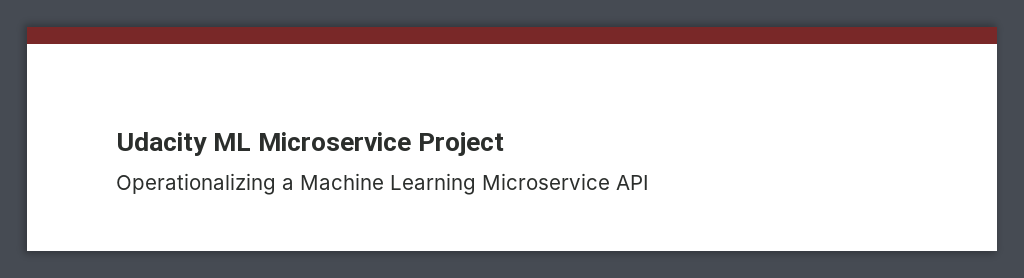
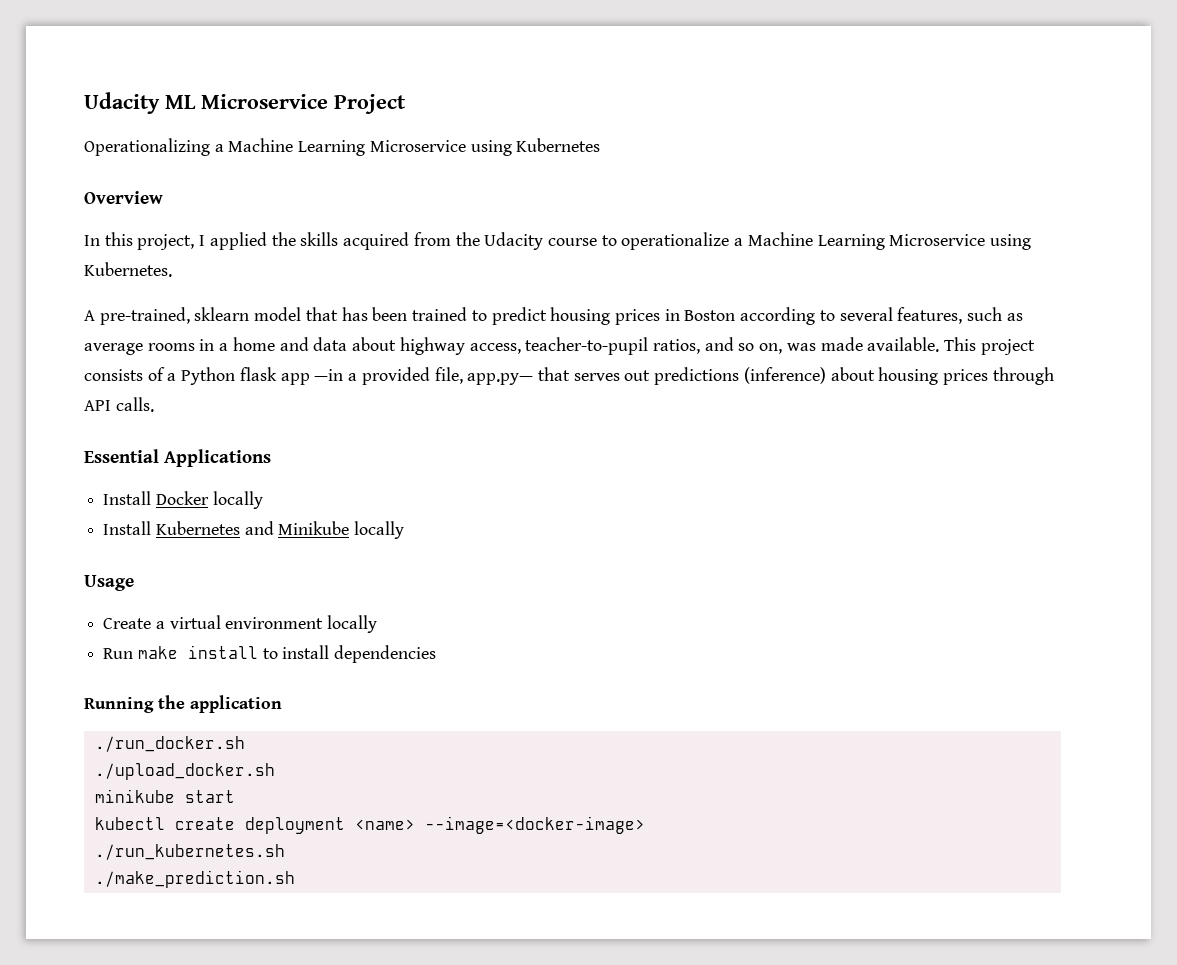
- Operationalizing a Machine Learning Microservice API
+ Operationalizing a Machine Learning Microservice using Kubernetes
+ Overview
+ In this project, I applied the skills acquired from the Udacity course to operationalize a Machine Learning Microservice using Kubernetes.
+ A pre-trained, sklearn model that has been trained to predict housing prices in Boston according to several features, such as average rooms in a home and data about highway access, teacher-to-pupil ratios, and so on, was made available. This project consists of a Python flask app —in a provided file, app.py— that serves out predictions (inference) about housing prices through API calls.
+ Essential Applications
+ Install Docker locally
+ Install Kubernetes and Minikube locally
+ Usage
+ Create a virtual environment locally
+ Run make install to install dependencies
+ Running the application
+ ./run_docker.sh
+ ./upload_docker.sh
+ minikube start
+ kubectl create deployment <name> --image=<docker-image>
+ ./run_kubernetes.sh
+ ./make_prediction.sh

